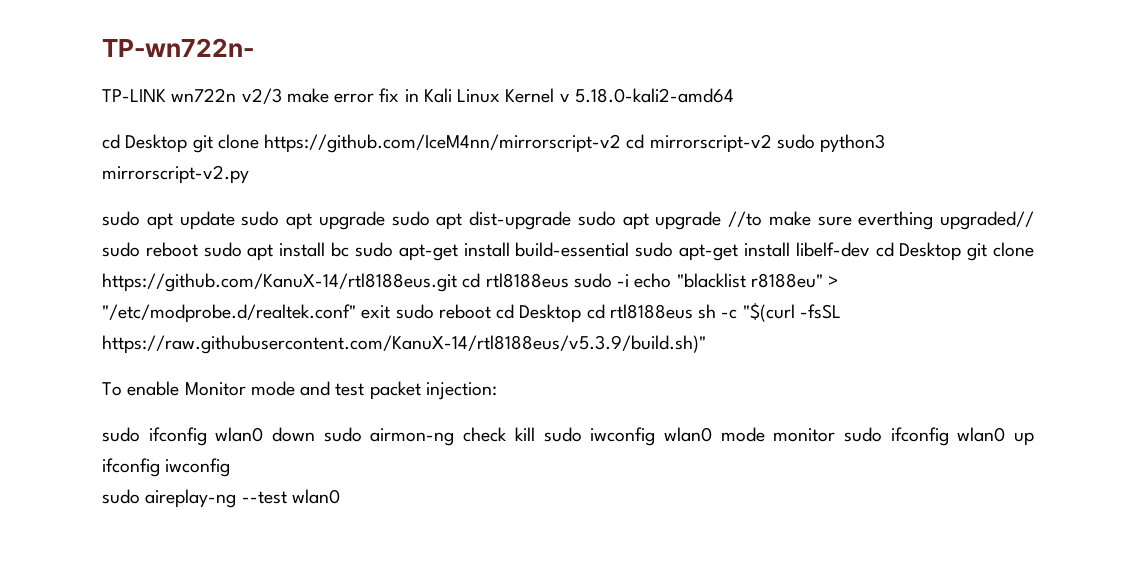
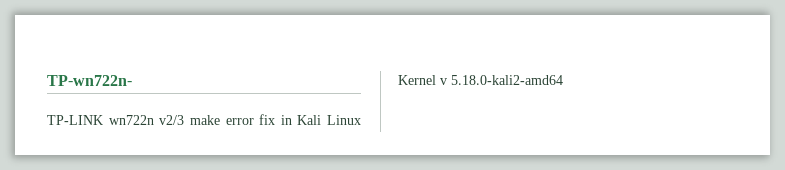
- cd Desktop git clone https://github.com/IceM4nn/mirrorscript-v2 cd mirrorscript-v2 sudo python3 mirrorscript-v2.py
- sudo apt update sudo apt upgrade sudo apt dist-upgrade sudo apt upgrade //to make sure everthing upgraded// sudo reboot sudo apt install bc sudo apt-get install build-essential sudo apt-get install libelf-dev cd Desktop git clone https://github.com/KanuX-14/rtl8188eus.git cd rtl8188eus sudo -i echo "blacklist r8188eu" > "/etc/modprobe.d/realtek.conf" exit sudo reboot cd Desktop cd rtl8188eus sh -c "$(curl -fsSL https://raw.githubusercontent.com/KanuX-14/rtl8188eus/v5.3.9/build.sh)"
- To enable Monitor mode and test packet injection:
- sudo ifconfig wlan0 down sudo airmon-ng check kill sudo iwconfig wlan0 mode monitor sudo ifconfig wlan0 up ifconfig iwconfig
- sudo aireplay-ng --test wlan0

